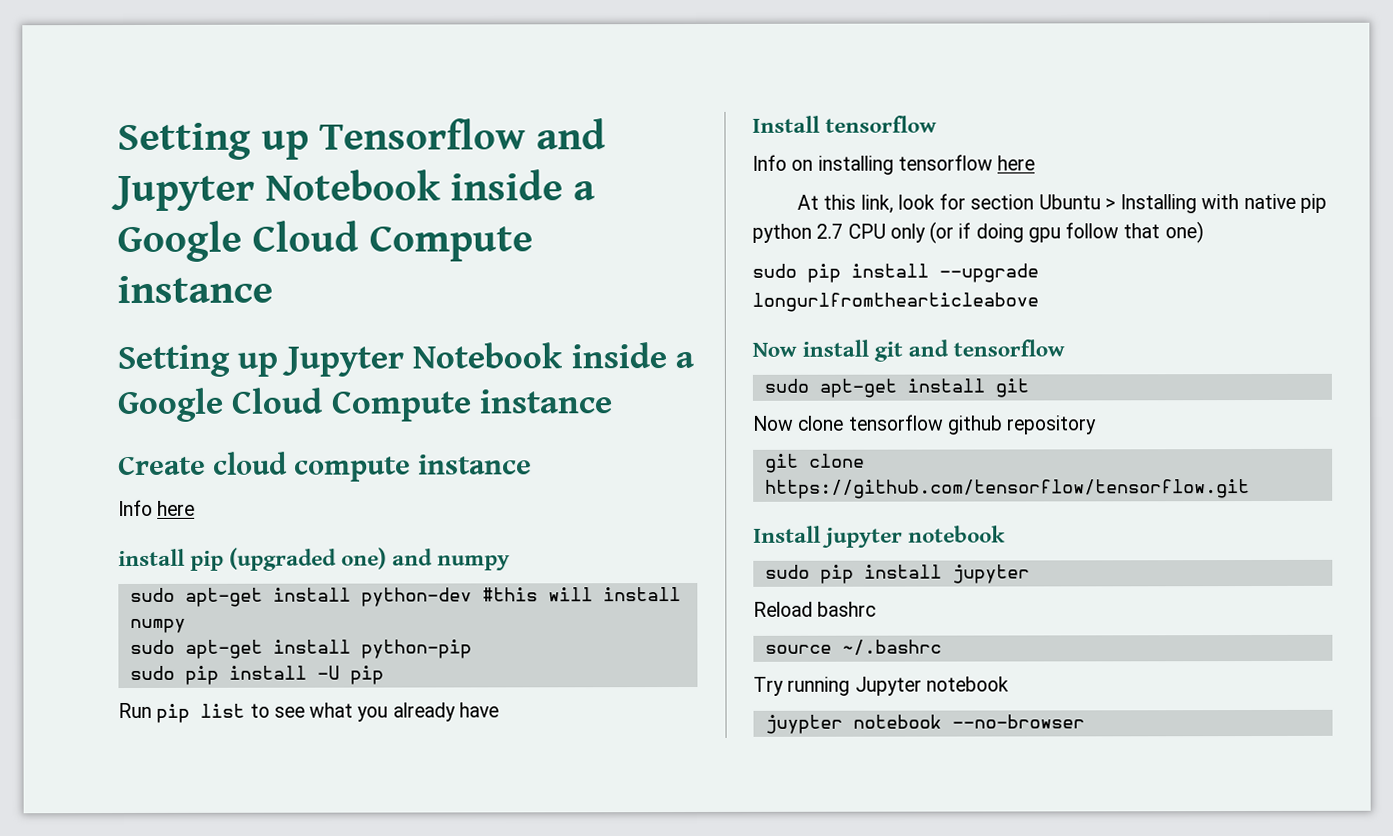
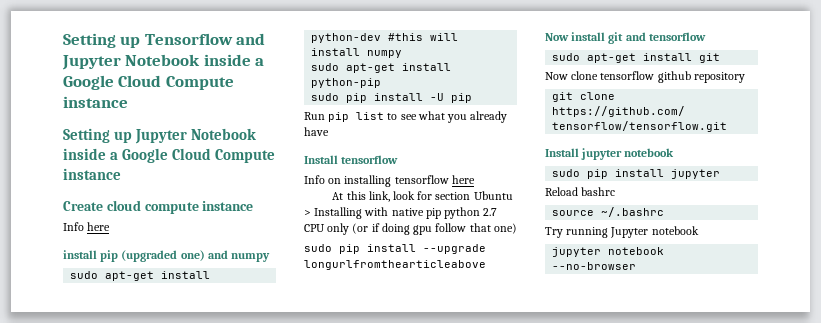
- juypter notebook --no-browser
+ jupyter notebook --no-browser

